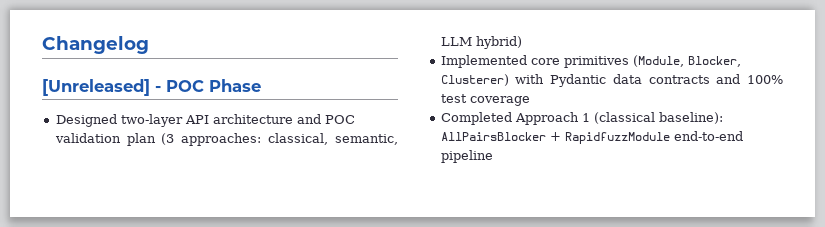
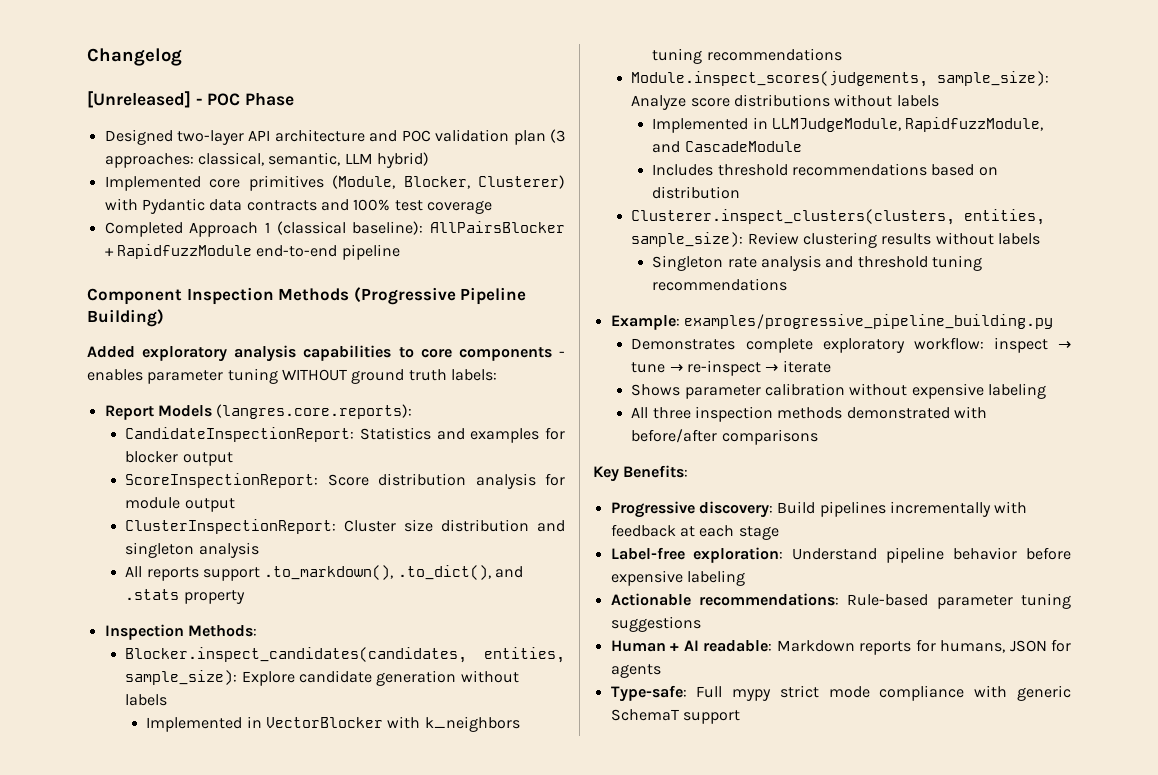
+ Component Inspection Methods (Progressive Pipeline Building)
+ Added exploratory analysis capabilities to core components - enables parameter tuning WITHOUT ground truth labels:
+ Report Models (langres.core.reports):
+ CandidateInspectionReport: Statistics and examples for blocker output
+ ScoreInspectionReport: Score distribution analysis for module output
+ ClusterInspectionReport: Cluster size distribution and singleton analysis
+ All reports support .to_markdown(), .to_dict(), and .stats property
+ Inspection Methods:
+ Blocker.inspect_candidates(candidates, entities, sample_size): Explore candidate generation without labels
+ Implemented in VectorBlocker with k_neighbors tuning recommendations
+ Module.inspect_scores(judgements, sample_size): Analyze score distributions without labels
+ Implemented in LLMJudgeModule, RapidfuzzModule, and CascadeModule
+ Includes threshold recommendations based on distribution
+ Clusterer.inspect_clusters(clusters, entities, sample_size): Review clustering results without labels
+ Singleton rate analysis and threshold tuning recommendations
+ Example: examples/progressive_pipeline_building.py
+ Demonstrates complete exploratory workflow: inspect → tune → re-inspect → iterate
+ Shows parameter calibration without expensive labeling
+ All three inspection methods demonstrated with before/after comparisons
+ Key Benefits:
+ Progressive discovery: Build pipelines incrementally with feedback at each stage
+ Label-free exploration: Understand pipeline behavior before expensive labeling
+ Actionable recommendations: Rule-based parameter tuning suggestions
+ Human + AI readable: Markdown reports for humans, JSON for agents
+ Type-safe: Full mypy strict mode compliance with generic SchemaT support

